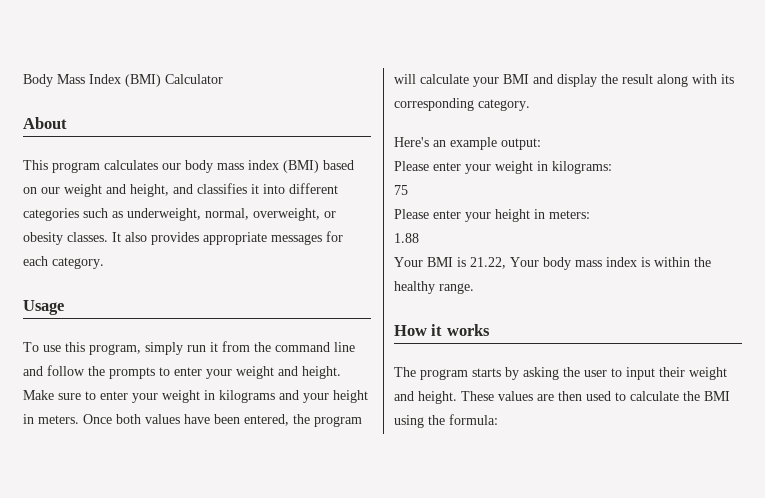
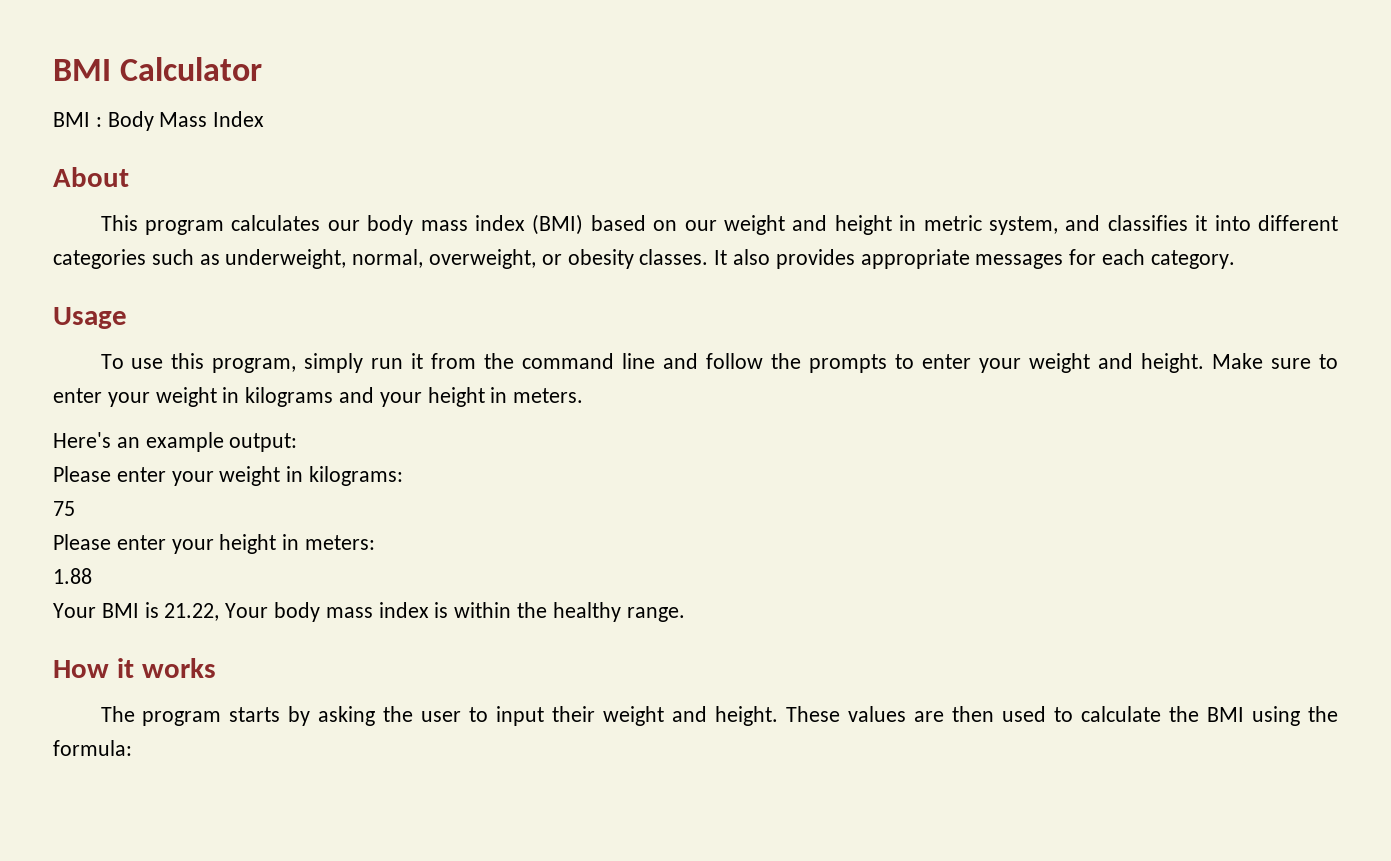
- Body Mass Index (BMI) Calculator
+ BMI Calculator
+ BMI : Body Mass Index
- This program calculates our body mass index (BMI) based on our weight and height, and classifies it into different categories such as underweight, normal, overweight, or obesity classes.
+ This program calculates our body mass index (BMI) based on our weight and height in metric system, and classifies it into different categories such as underweight, normal, overweight, or obesity classes.
- Once both values have been entered, the program will calculate your BMI and display the result along with its corresponding category.

